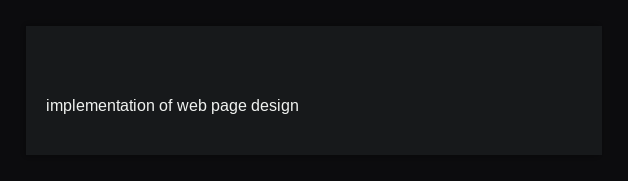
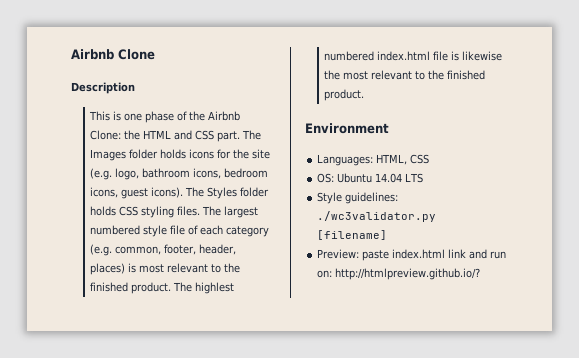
- implementation of web page design
+ Airbnb Clone
+ Description
+ This is one phase of the Airbnb Clone: the HTML and CSS part. The Images folder holds icons for the site (e.g. logo, bathroom icons, bedroom icons, guest icons). The Styles folder holds CSS styling files. The largest numbered style file of each category (e.g. common, footer, header, places) is most relevant to the finished product. The highlest numbered index.html file is likewise the most relevant to the finished product.
+ Environment
+ Languages: HTML, CSS
+ OS: Ubuntu 14.04 LTS
+ Style guidelines: ./wc3validator.py [filename]
+ Preview: paste index.html link and run on: http://htmlpreview.github.io/?

